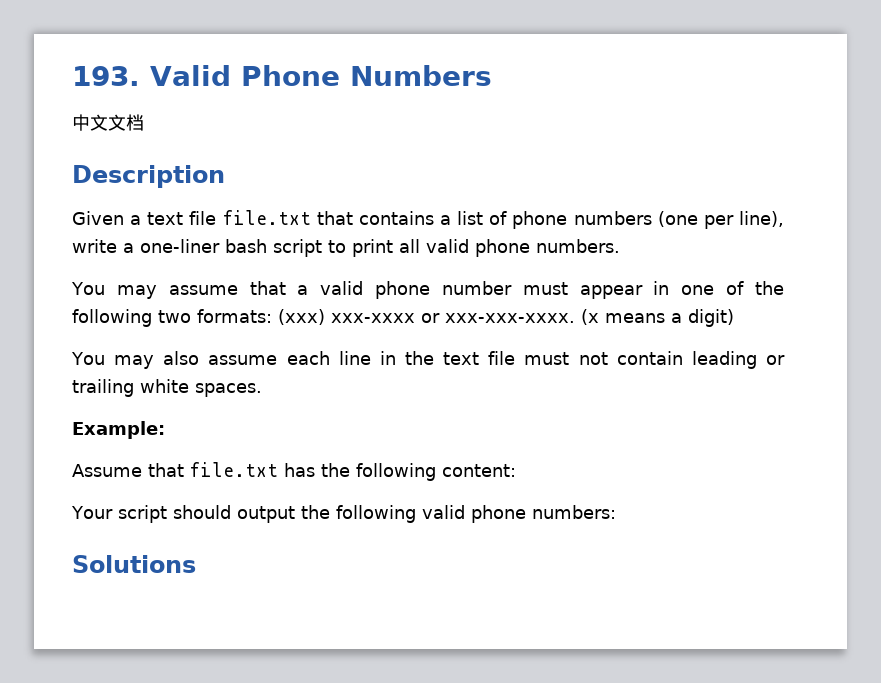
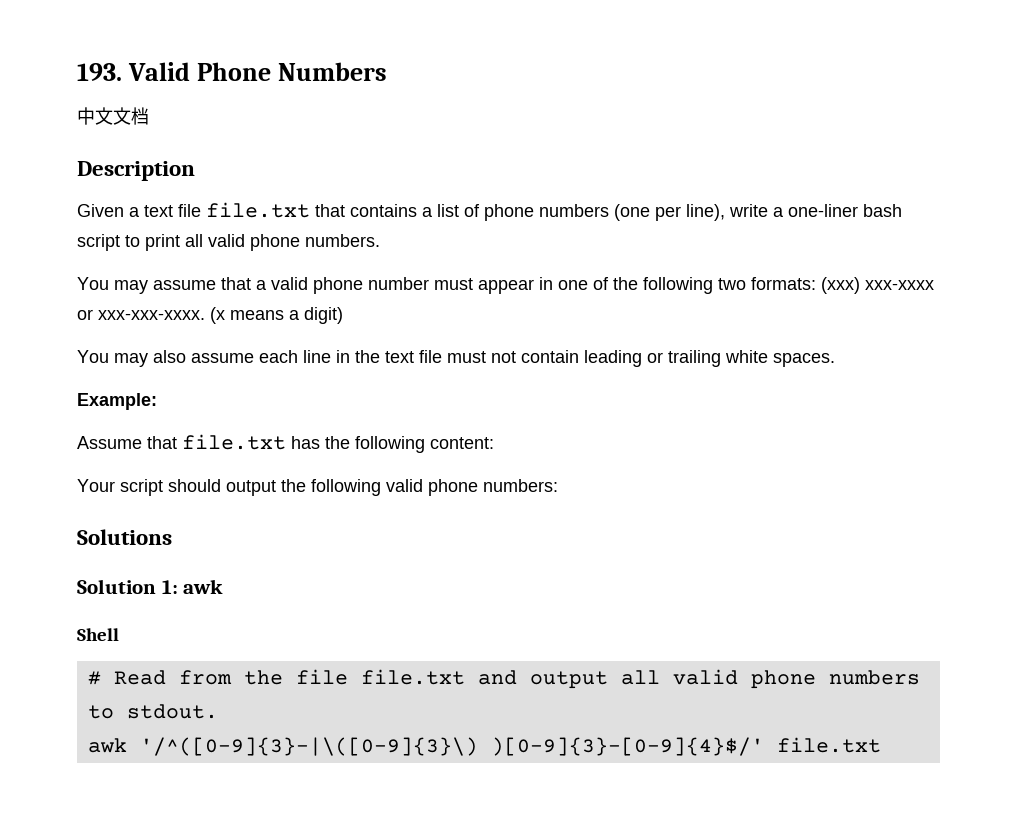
+ Solution 1: awk
+ Shell
+ # Read from the file file.txt and output all valid phone numbers to stdout.
+ awk '/^([0-9]{3}-|\([0-9]{3}\) )[0-9]{3}-[0-9]{4}$/' file.txt

